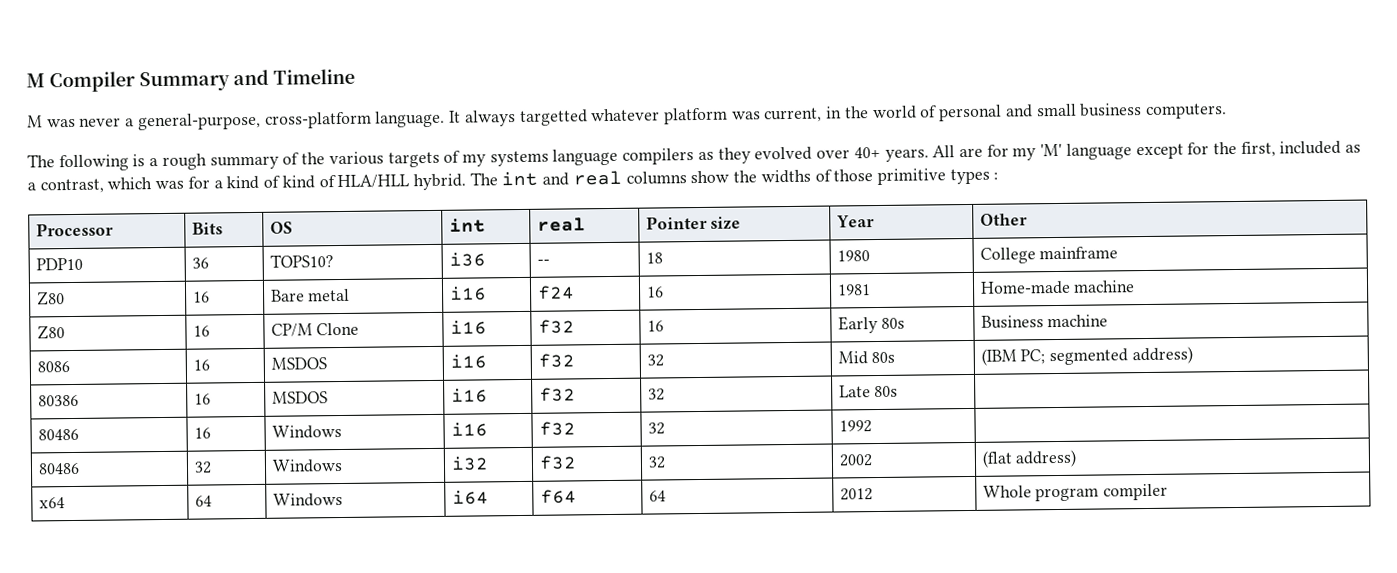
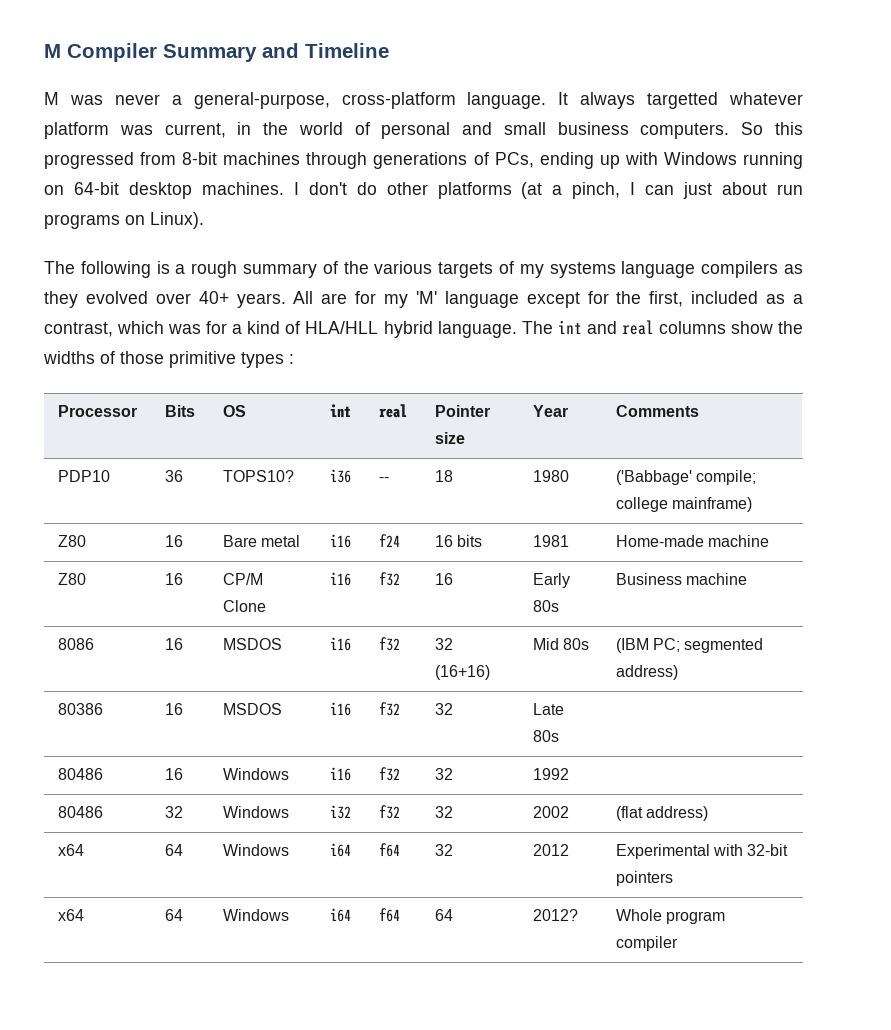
+ So this progressed from 8-bit machines through generations of PCs, ending up with Windows running on 64-bit desktop machines. I don't do other platforms (at a pinch, I can just about run programs on Linux).
- All are for my 'M' language except for the first, included as a contrast, which was for a kind of kind of HLA/HLL hybrid.
+ All are for my 'M' language except for the first, included as a contrast, which was for a kind of HLA/HLL hybrid language.
- Processor | Bits | OS | int | real | Pointer size | Year | Other
+ Processor | Bits | OS | int | real | Pointer size | Year | Comments
- PDP10 | 36 | TOPS10? | i36 | -- | 18 | 1980 | College mainframe
+ PDP10 | 36 | TOPS10? | i36 | -- | 18 | 1980 | ('Babbage' compile; college mainframe)
- Z80 | 16 | Bare metal | i16 | f24 | 16 | 1981 | Home-made machine
+ Z80 | 16 | Bare metal | i16 | f24 | 16 bits | 1981 | Home-made machine
- 8086 | 16 | MSDOS | i16 | f32 | 32 | Mid 80s | (IBM PC; segmented address)
+ 8086 | 16 | MSDOS | i16 | f32 | 32 (16+16) | Mid 80s | (IBM PC; segmented address)
- x64 | 64 | Windows | i64 | f64 | 64 | 2012 | Whole program compiler
+ x64 | 64 | Windows | i64 | f64 | 32 | 2012 | Experimental with 32-bit pointers
+ x64 | 64 | Windows | i64 | f64 | 64 | 2012? | Whole program compiler

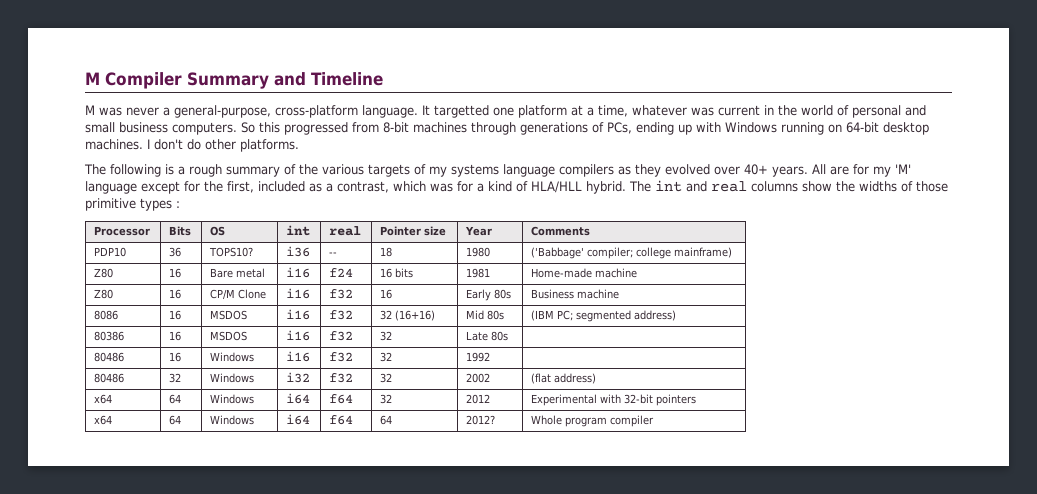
- It always targetted whatever platform was current, in the world of personal and small business computers.
+ It targetted one platform at a time, whatever was current in the world of personal and small business computers.
- I don't do other platforms (at a pinch, I can just about run programs on Linux).
+ I don't do other platforms.
- All are for my 'M' language except for the first, included as a contrast, which was for a kind of HLA/HLL hybrid language.
+ All are for my 'M' language except for the first, included as a contrast, which was for a kind of HLA/HLL hybrid.
- PDP10 | 36 | TOPS10? | i36 | -- | 18 | 1980 | ('Babbage' compile; college mainframe)
+ PDP10 | 36 | TOPS10? | i36 | -- | 18 | 1980 | ('Babbage' compiler; college mainframe)

